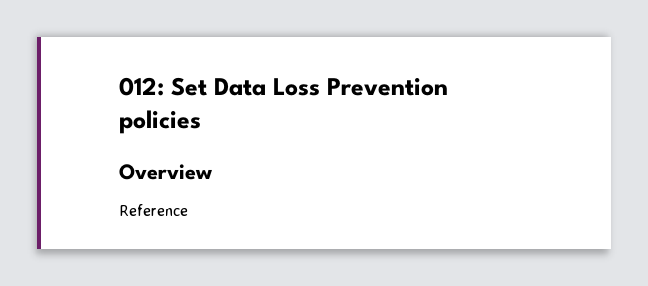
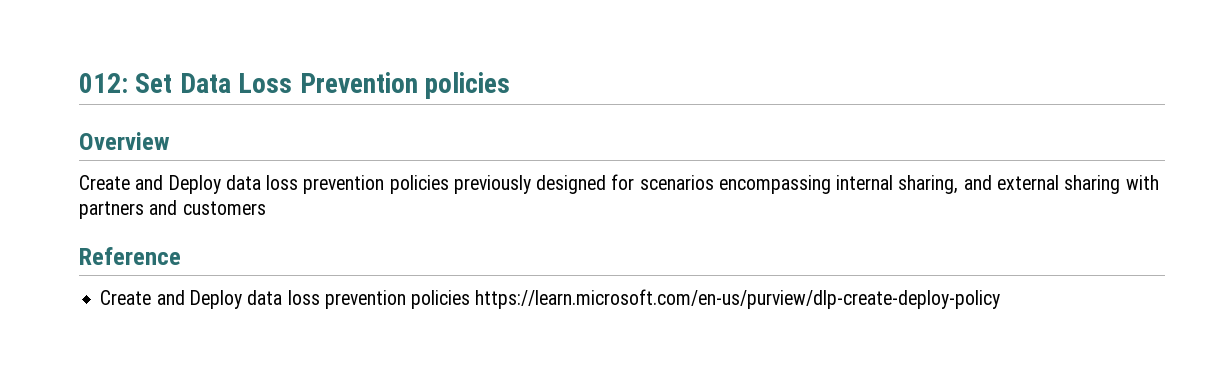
+ Create and Deploy data loss prevention policies previously designed for scenarios encompassing internal sharing, and external sharing with partners and customers
  Reference
+ Create and Deploy data loss prevention policies https://learn.microsoft.com/en-us/purview/dlp-create-deploy-policy

